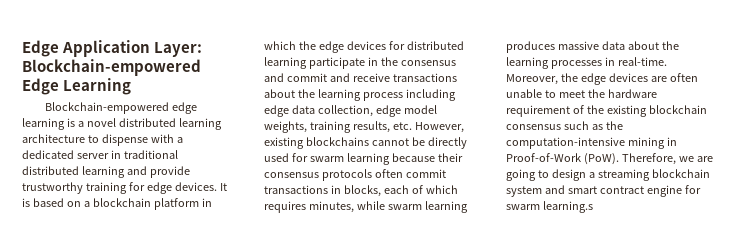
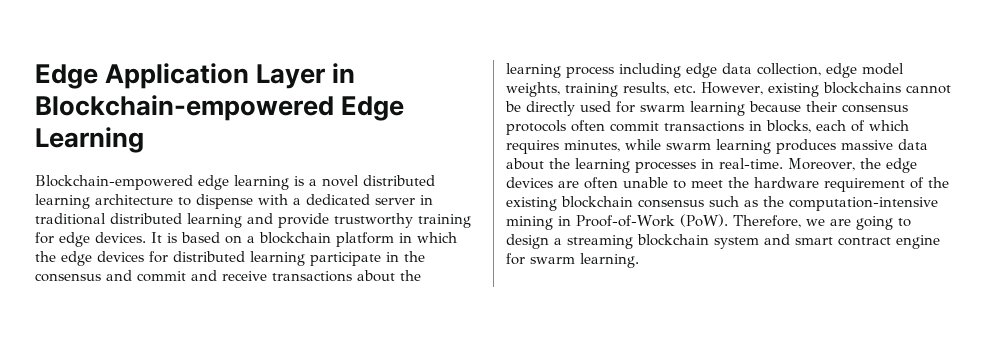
- Edge Application Layer: Blockchain-empowered Edge Learning
+ Edge Application Layer in Blockchain-empowered Edge Learning
- Therefore, we are going to design a streaming blockchain system and smart contract engine for swarm learning.s
+ Therefore, we are going to design a streaming blockchain system and smart contract engine for swarm learning.

